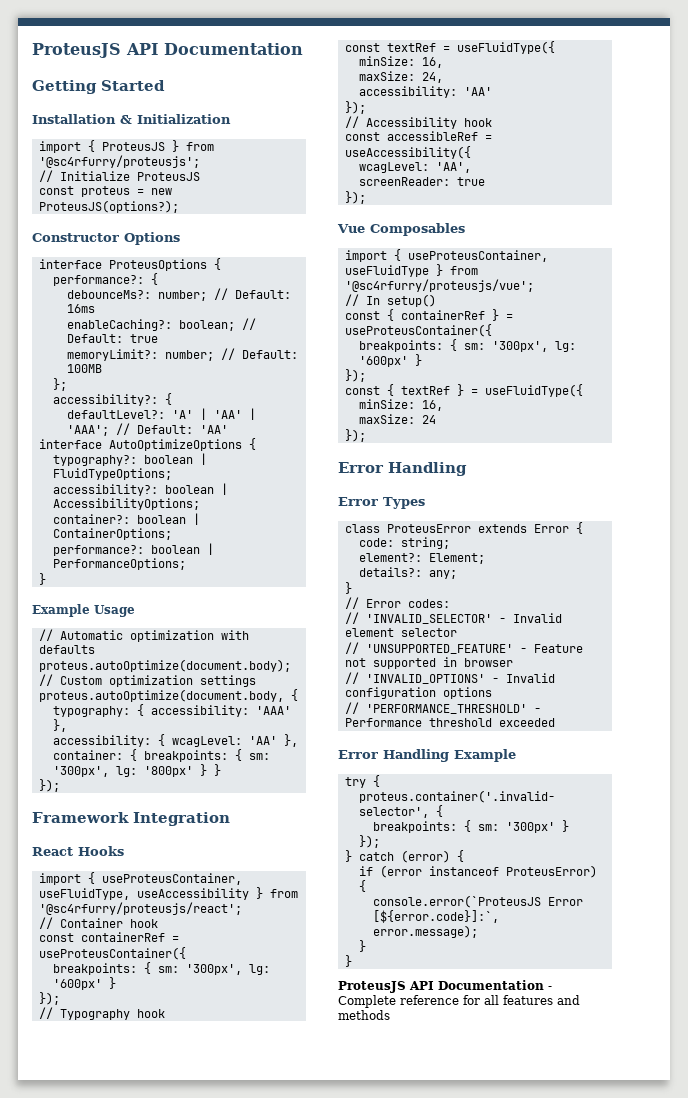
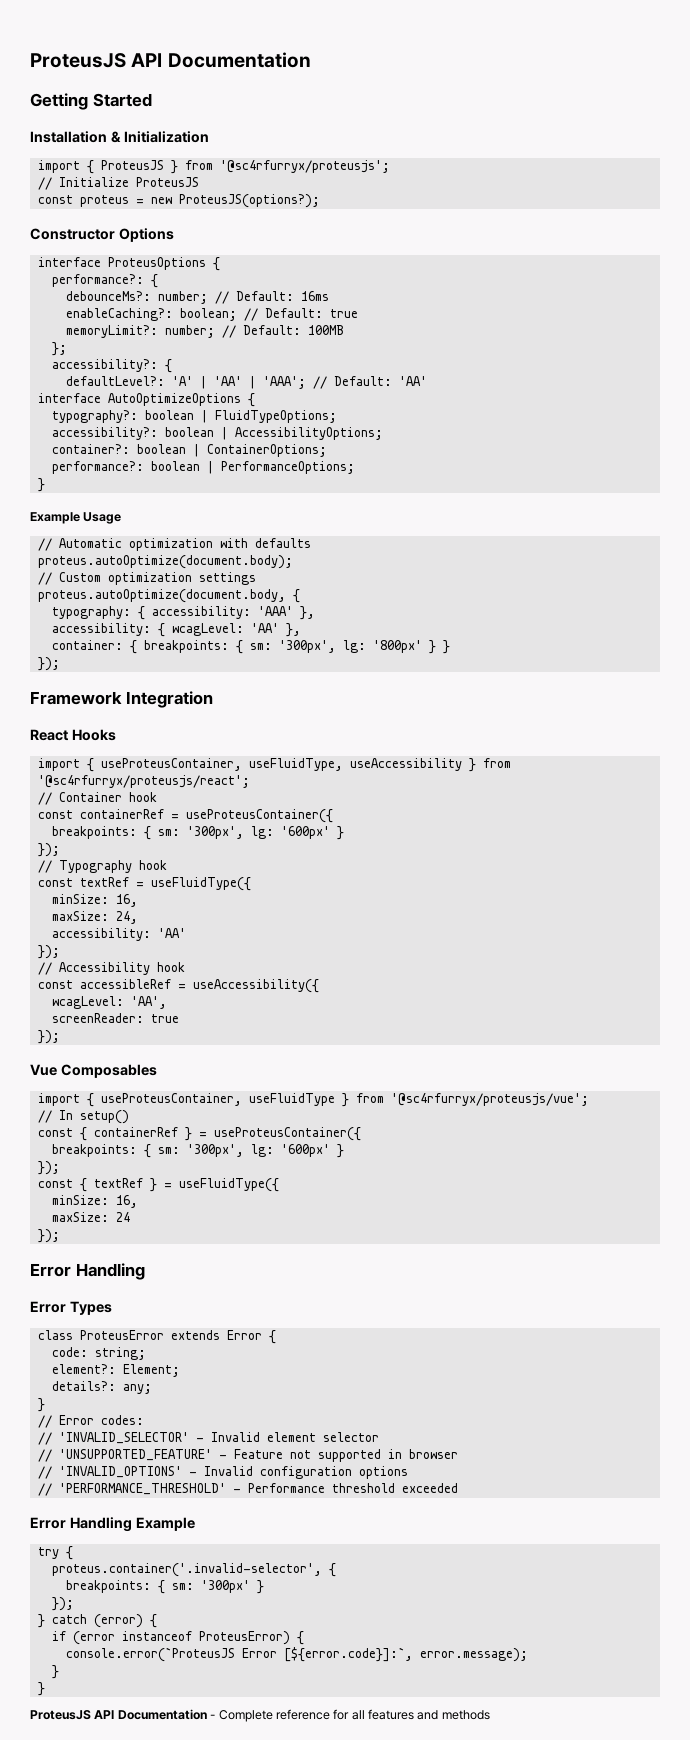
- import { ProteusJS } from '@sc4rfurry/proteusjs';
+ import { ProteusJS } from '@sc4rfurryx/proteusjs';
- import { useProteusContainer, useFluidType, useAccessibility } from '@sc4rfurry/proteusjs/react';
+ import { useProteusContainer, useFluidType, useAccessibility } from '@sc4rfurryx/proteusjs/react';
- import { useProteusContainer, useFluidType } from '@sc4rfurry/proteusjs/vue';
+ import { useProteusContainer, useFluidType } from '@sc4rfurryx/proteusjs/vue';

